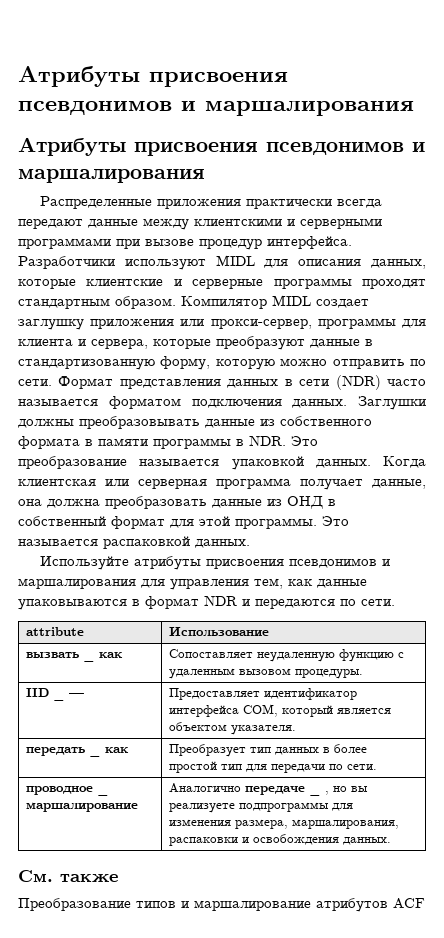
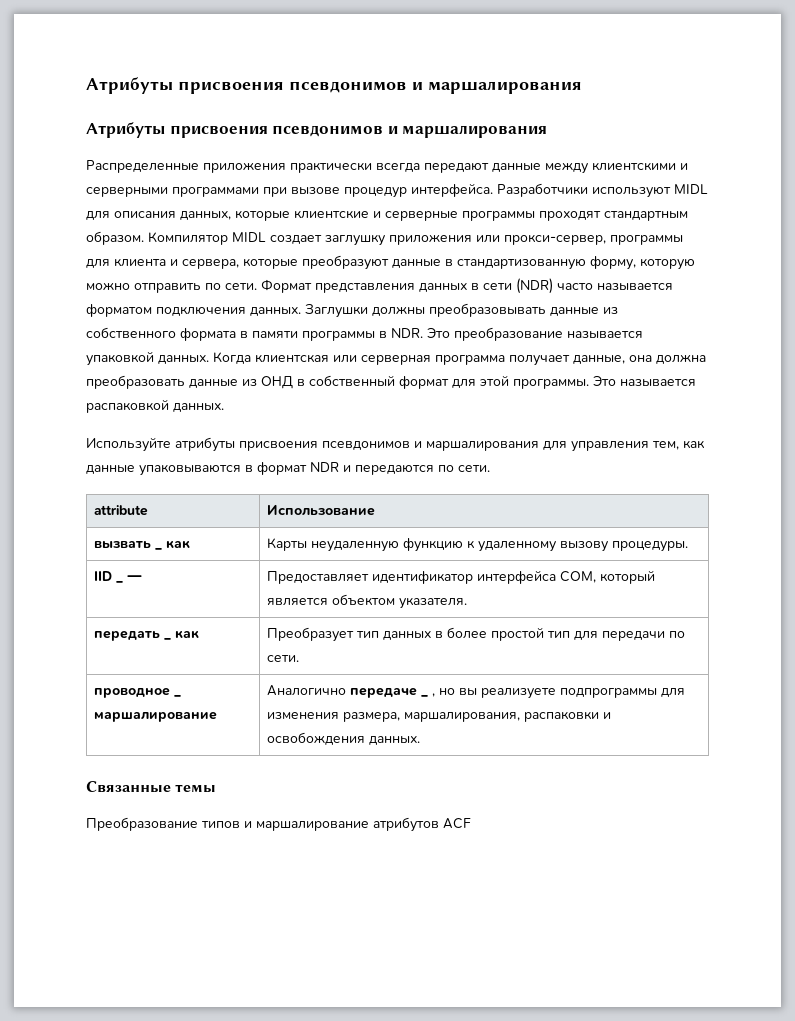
- вызвать _ как | Сопоставляет неудаленную функцию с удаленным вызовом процедуры.
+ вызвать _ как | Карты неудаленную функцию к удаленному вызову процедуры.
- См. также
+ Связанные темы

